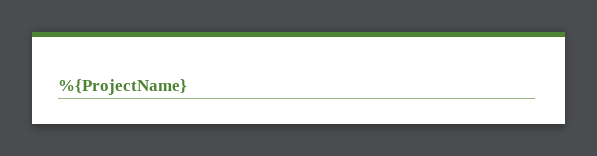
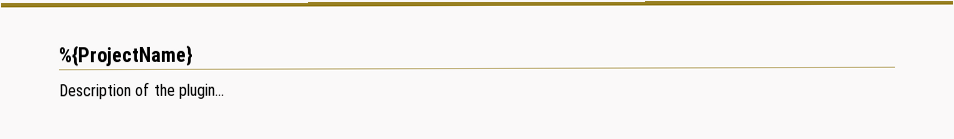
+ Description of the plugin...

